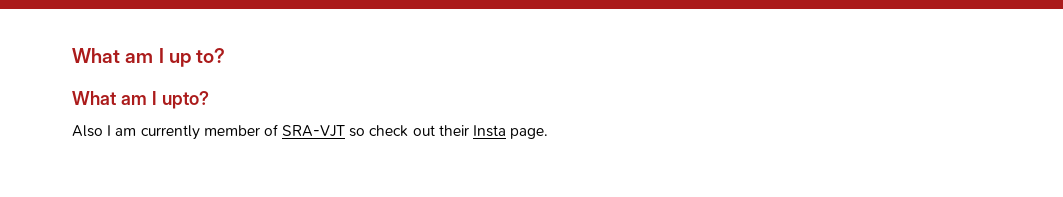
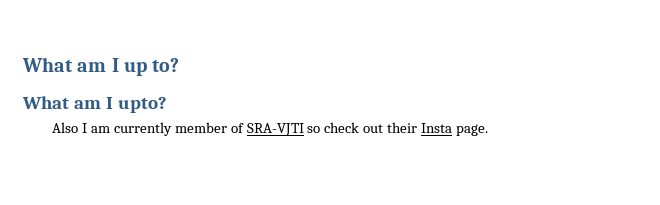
- Also I am currently member of SRA-VJT so check out their Insta page.
+ Also I am currently member of SRA-VJTI so check out their Insta page.

